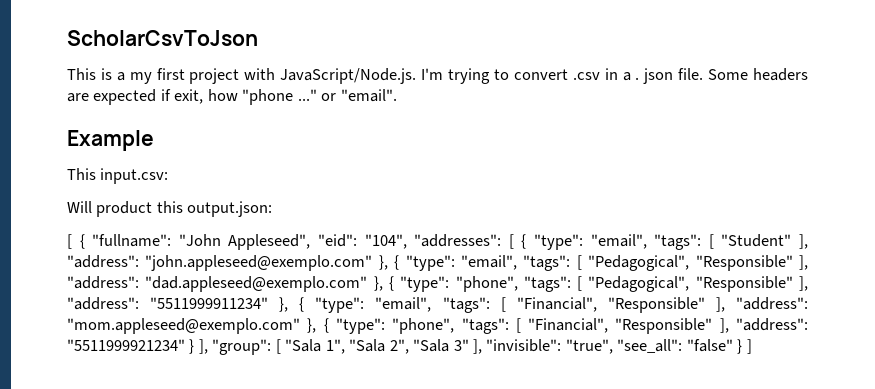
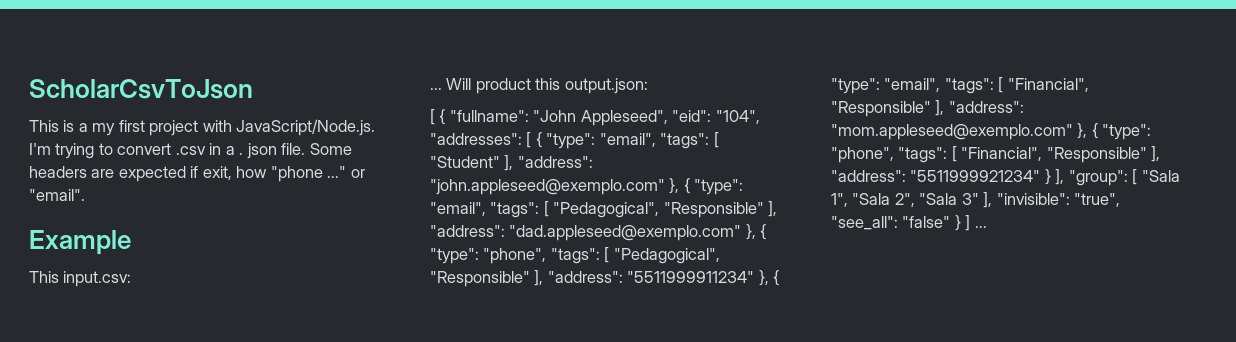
  This input.csv:
- Will product this output.json:
+ ... Will product this output.json:
- "false" } ]
+ "false" } ] ...

